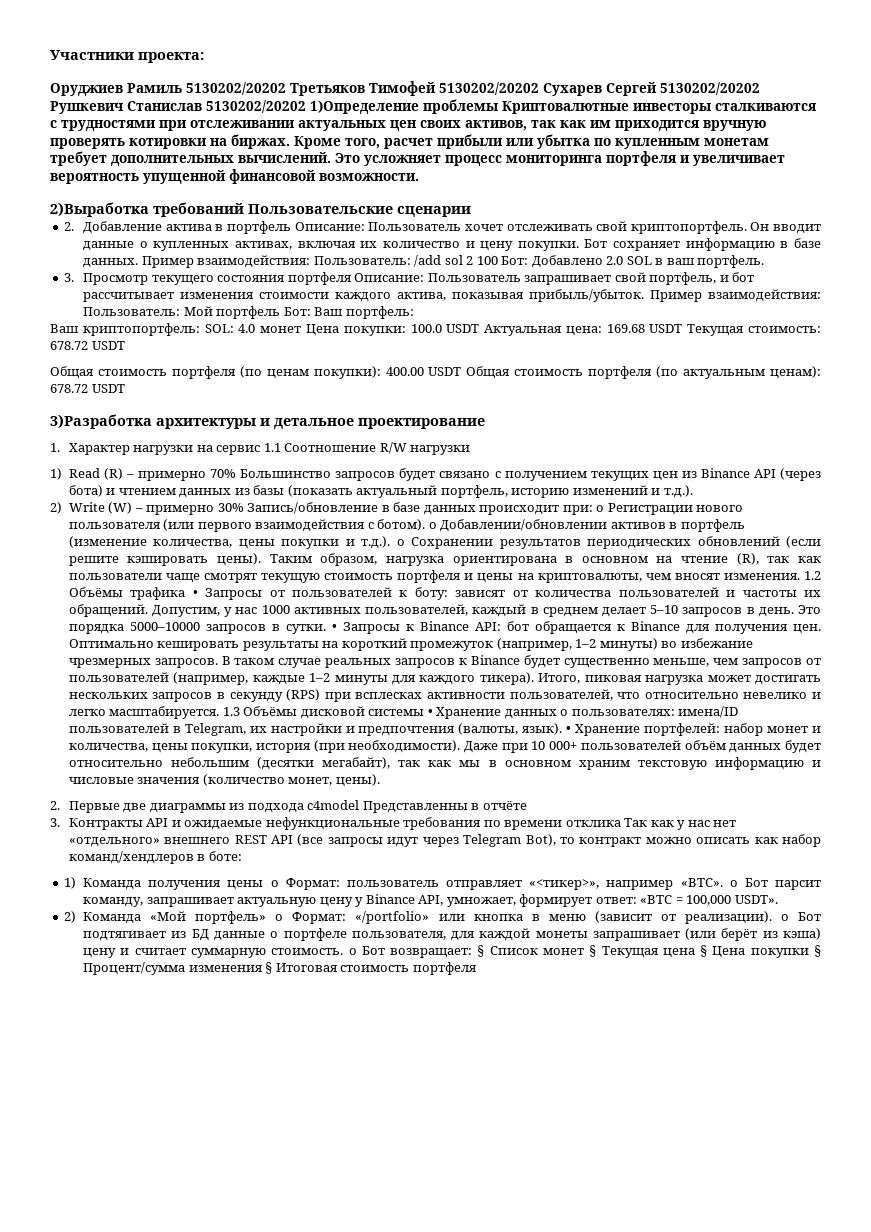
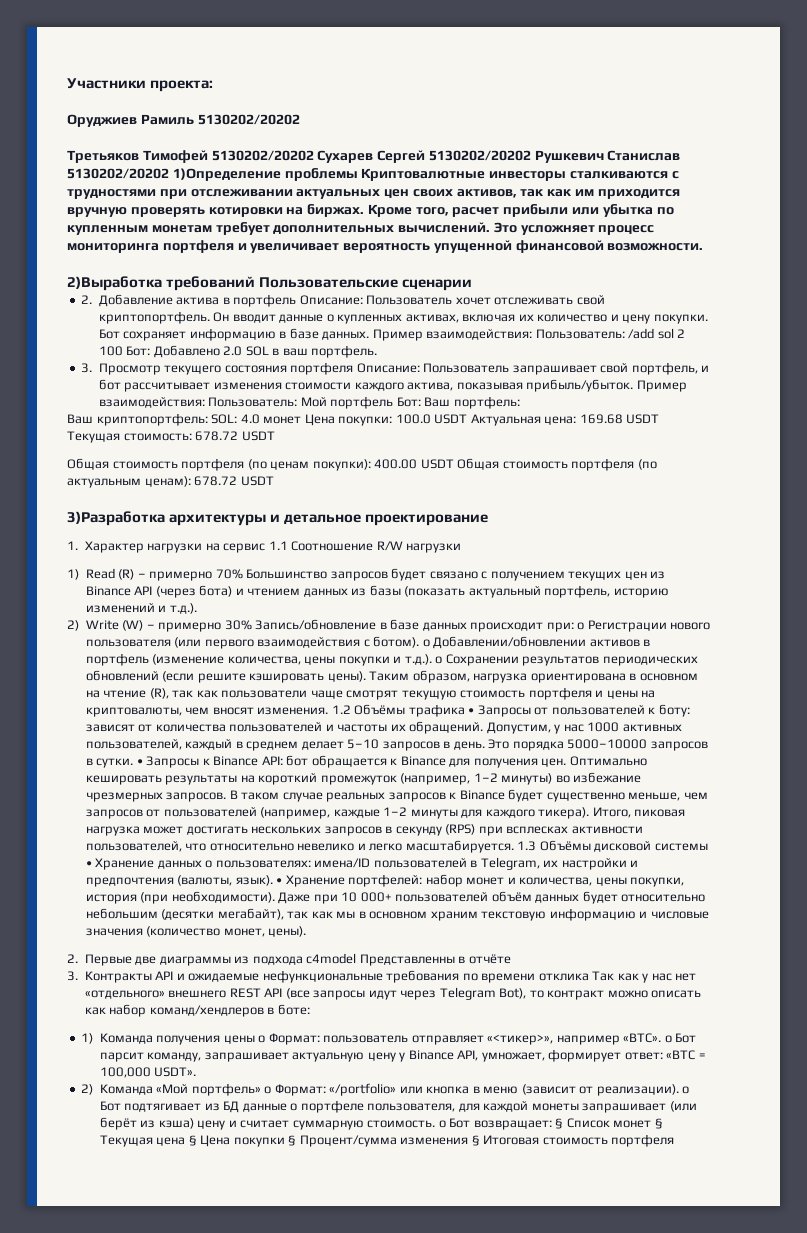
- Оруджиев Рамиль 5130202/20202 Третьяков Тимофей 5130202/20202 Сухарев Сергей 5130202/20202 Рушкевич Станислав 5130202/20202 1)Определение проблемы Криптовалютные инвесторы сталкиваются с трудностями при отслеживании актуальных цен своих активов, так как им приходится вручную проверять котировки на биржах.
+ Оруджиев Рамиль 5130202/20202
+ Третьяков Тимофей 5130202/20202 Сухарев Сергей 5130202/20202 Рушкевич Станислав 5130202/20202 1)Определение проблемы Криптовалютные инвесторы сталкиваются с трудностями при отслеживании актуальных цен своих активов, так как им приходится вручную проверять котировки на биржах.

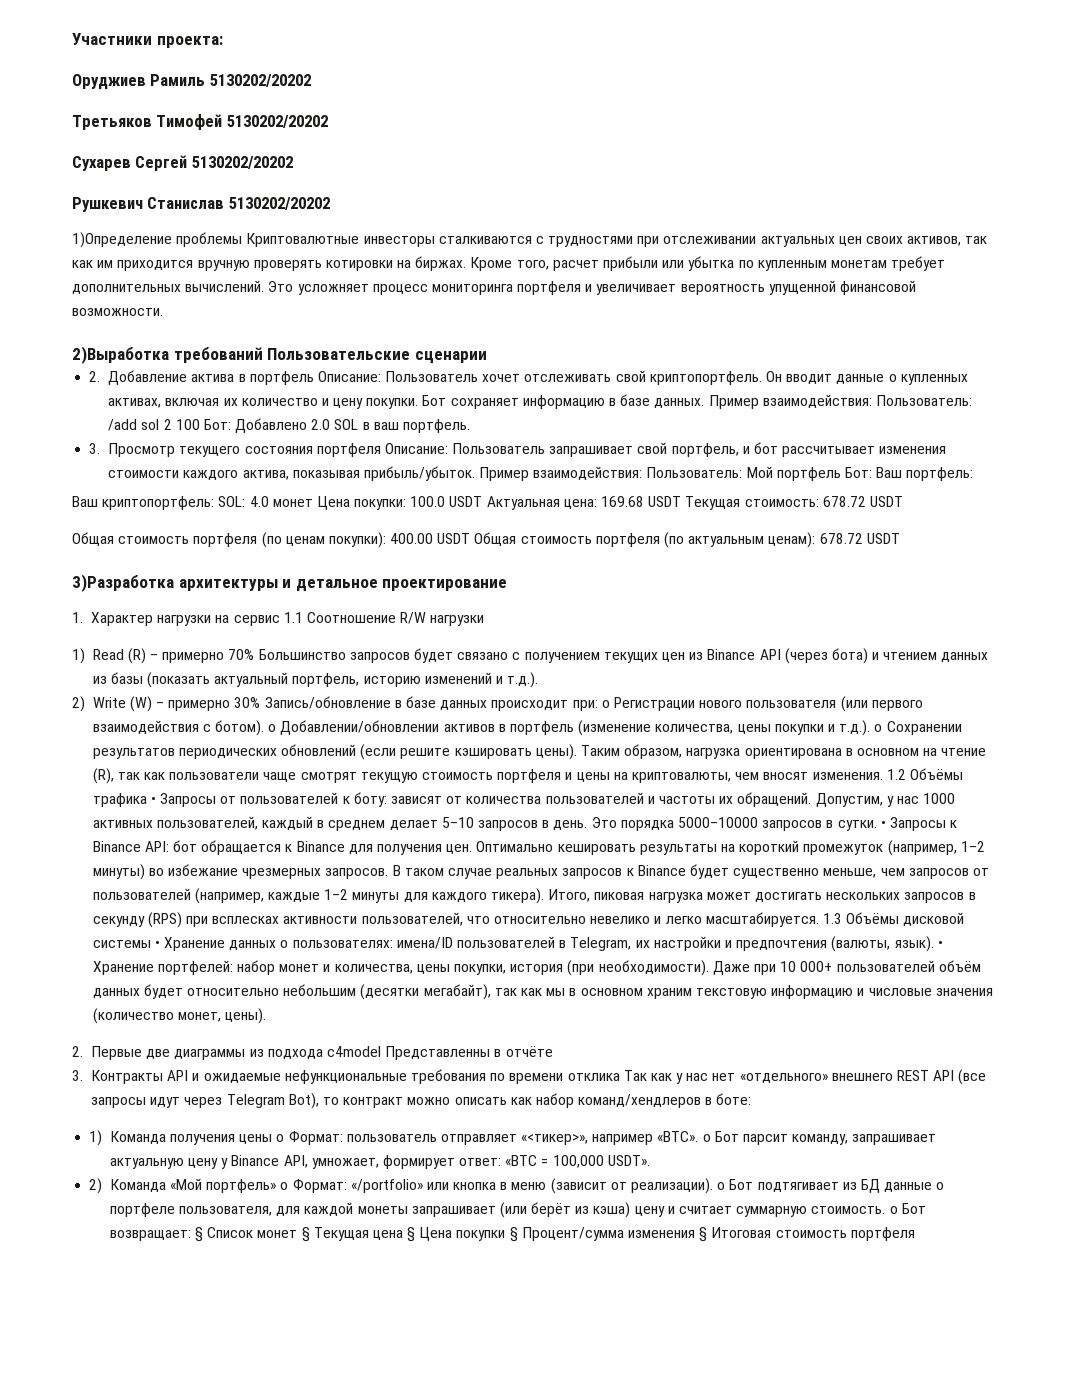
- Третьяков Тимофей 5130202/20202 Сухарев Сергей 5130202/20202 Рушкевич Станислав 5130202/20202 1)Определение проблемы Криптовалютные инвесторы сталкиваются с трудностями при отслеживании актуальных цен своих активов, так как им приходится вручную проверять котировки на биржах.
+ Третьяков Тимофей 5130202/20202
+ Сухарев Сергей 5130202/20202
+ Рушкевич Станислав 5130202/20202
+ 1)Определение проблемы Криптовалютные инвесторы сталкиваются с трудностями при отслеживании актуальных цен своих активов, так как им приходится вручную проверять котировки на биржах.

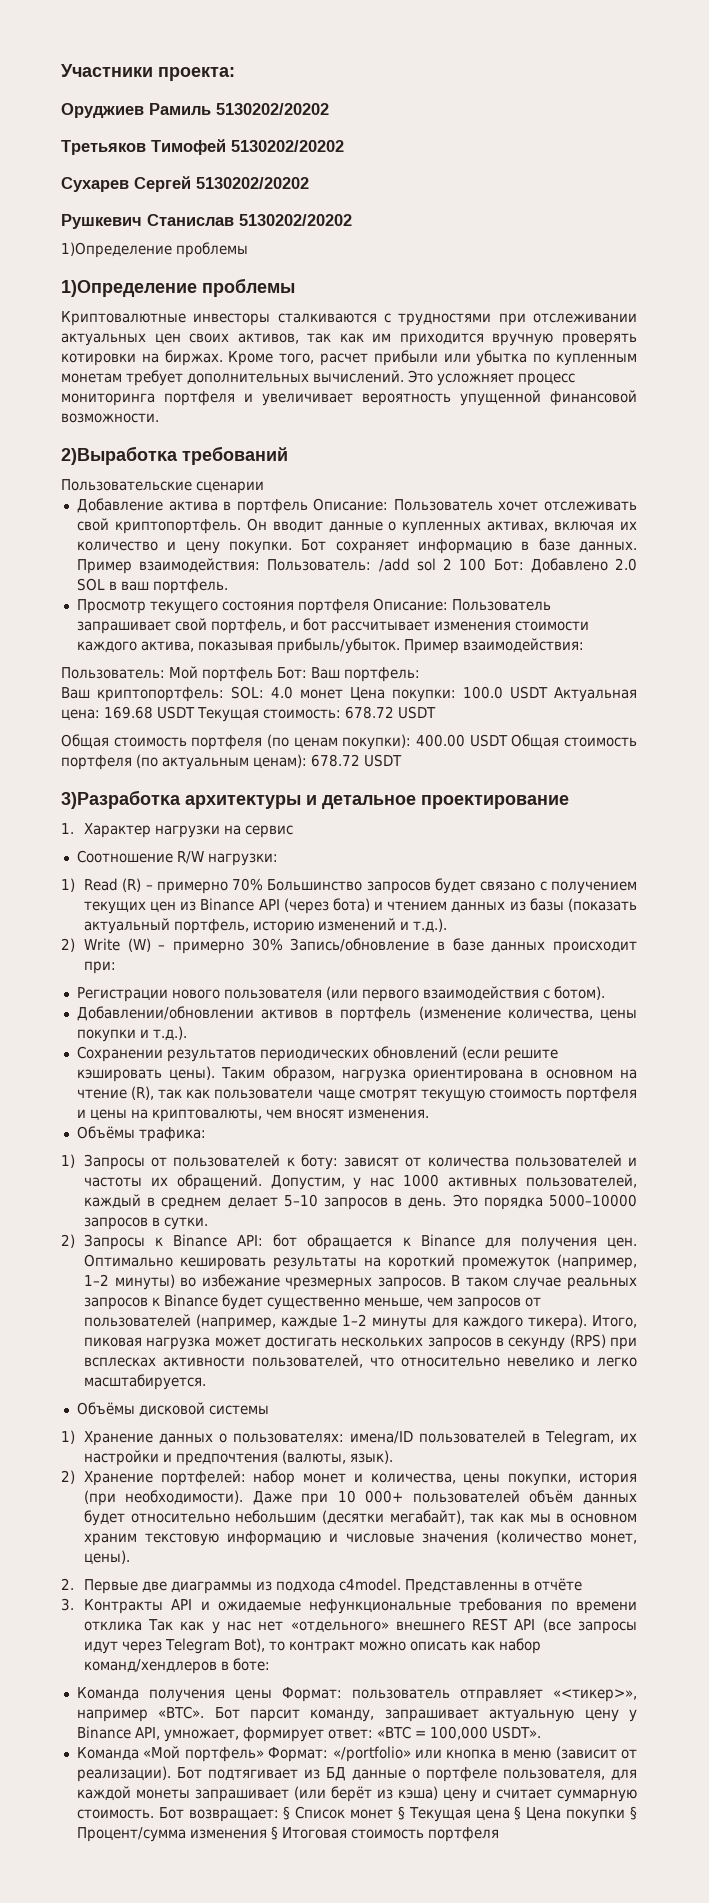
  Рушкевич Станислав 5130202/20202
- 1)Определение проблемы Криптовалютные инвесторы сталкиваются с трудностями при отслеживании актуальных цен своих активов, так как им приходится вручную проверять котировки на биржах.
+ 1)Определение проблемы
+ 1)Определение проблемы
+ Криптовалютные инвесторы сталкиваются с трудностями при отслеживании актуальных цен своих активов, так как им приходится вручную проверять котировки на биржах.
- 2)Выработĸа требований Пользовательские сценарии
+ 2)Выработĸа требований
+ Пользовательские сценарии
- 2. Добавление актива в портфель Описание: Пользователь хочет отслеживать свой криптопортфель.
+ Добавление актива в портфель Описание: Пользователь хочет отслеживать свой криптопортфель.
- 3. Просмотр текущего состояния портфеля Описание: Пользователь запрашивает свой портфель, и бот рассчитывает изменения стоимости каждого актива, показывая прибыль/убыток. Пример взаимодействия: Пользователь: Мой портфель Бот: Ваш портфель:
+ Просмотр текущего состояния портфеля Описание: Пользователь запрашивает свой портфель, и бот рассчитывает изменения стоимости каждого актива, показывая прибыль/убыток. Пример взаимодействия:
+ Пользователь: Мой портфель Бот: Ваш портфель:
- 1. Характер нагрузки на сервис 1.1 Соотношение R/W нагрузки
+ 1. Характер нагрузки на сервис
+ Соотношение R/W нагрузки:
- 2) Write (W) – примерно 30% Запись/обновление в базе данных происходит при: o Регистрации нового пользователя (или первого взаимодействия с ботом). o Добавлении/обновлении активов в портфель (изменение количества, цены покупки и т.д.). o Сохранении результатов периодических обновлений (если решите кэшировать цены).
+ 2) Write (W) – примерно 30% Запись/обновление в базе данных происходит при:
+ Регистрации нового пользователя (или первого взаимодействия с ботом).
+ Добавлении/обновлении активов в портфель (изменение количества, цены покупки и т.д.).
+ Сохранении результатов периодических обновлений (если решите кэшировать цены).
- Таким образом, нагрузка ориентирована в основном на чтение (R), так как пользователи чаще смотрят текущую стоимость портфеля и цены на криптовалюты, чем вносят изменения. 1.2 Объёмы трафика • Запросы от пользователей к боту: зависят от количества пользователей и частоты их обращений.
+ Таким образом, нагрузка ориентирована в основном на чтение (R), так как пользователи чаще смотрят текущую стоимость портфеля и цены на криптовалюты, чем вносят изменения.
+ Объёмы трафика:
+ 1) Запросы от пользователей к боту: зависят от количества пользователей и частоты их обращений.
- Это порядка 5000–10000 запросов в сутки. • Запросы к Binance API: бот обращается к Binance для получения цен.
+ Это порядка 5000–10000 запросов в сутки.
+ 2) Запросы к Binance API: бот обращается к Binance для получения цен.
- Итого, пиковая нагрузка может достигать нескольких запросов в секунду (RPS) при всплесках активности пользователей, что относительно невелико и легко масштабируется. 1.3 Объёмы дисковой системы • Хранение данных о пользователях: имена/ID пользователей в Telegram, их настройки и предпочтения (валюты, язык). • Хранение портфелей: набор монет и количества, цены покупки, история (при необходимости).
+ Итого, пиковая нагрузка может достигать нескольких запросов в секунду (RPS) при всплесках активности пользователей, что относительно невелико и легко масштабируется.
+ Объёмы дисковой системы
+ 1) Хранение данных о пользователях: имена/ID пользователей в Telegram, их настройки и предпочтения (валюты, язык).
+ 2) Хранение портфелей: набор монет и количества, цены покупки, история (при необходимости).
- 2. Первые две диаграммы из подхода c4model Представленны в отчёте
+ 2. Первые две диаграммы из подхода c4model. Представленны в отчёте
- 1) Команда получения цены o Формат: пользователь отправляет «<тикер>», например «BTC». o Бот парсит команду, запрашивает актуальную цену у Binance API, умножает, формирует ответ: «BTC = 100,000 USDT».
+ Команда получения цены Формат: пользователь отправляет «<тикер>», например «BTC». Бот парсит команду, запрашивает актуальную цену у Binance API, умножает, формирует ответ: «BTC = 100,000 USDT».
- 2) Команда «Мой портфель» o Формат: «/portfolio» или кнопка в меню (зависит от реализации). o Бот подтягивает из БД данные о портфеле пользователя, для каждой монеты запрашивает (или берёт из кэша) цену и считает суммарную стоимость. o Бот возвращает: § Список монет § Текущая цена § Цена покупки § Процент/сумма изменения § Итоговая стоимость портфеля
+ Команда «Мой портфель» Формат: «/portfolio» или кнопка в меню (зависит от реализации). Бот подтягивает из БД данные о портфеле пользователя, для каждой монеты запрашивает (или берёт из кэша) цену и считает суммарную стоимость. Бот возвращает: § Список монет § Текущая цена § Цена покупки § Процент/сумма изменения § Итоговая стоимость портфеля

